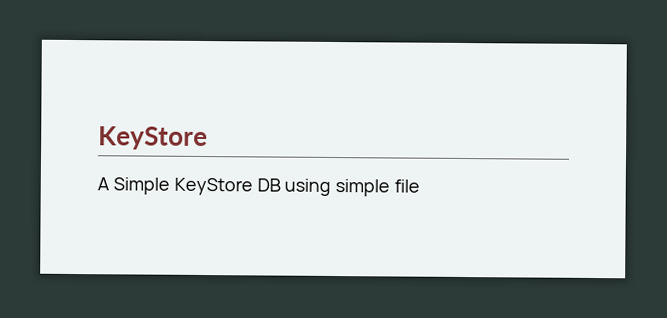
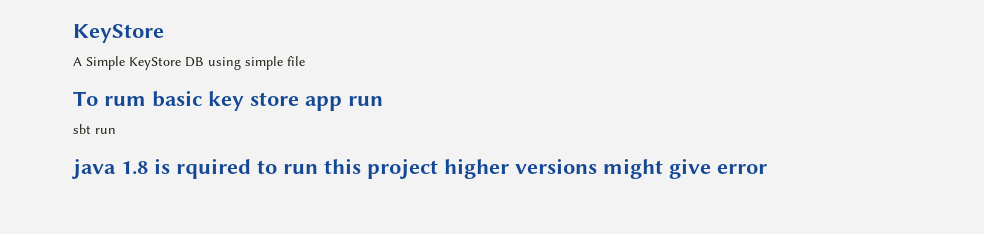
+ To rum basic key store app run
+ sbt run
+ java 1.8 is rquired to run this project higher versions might give error

